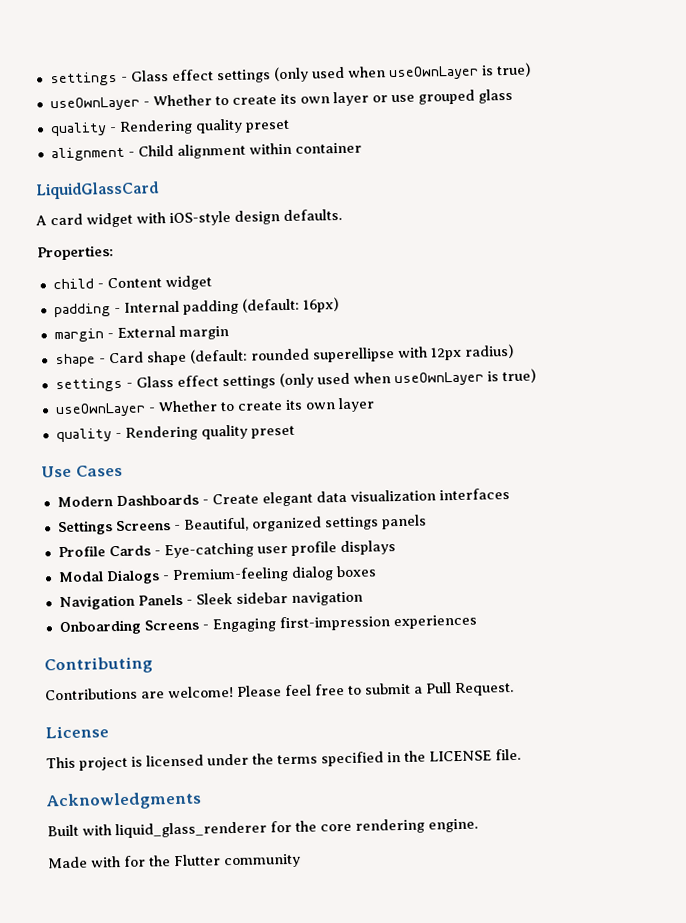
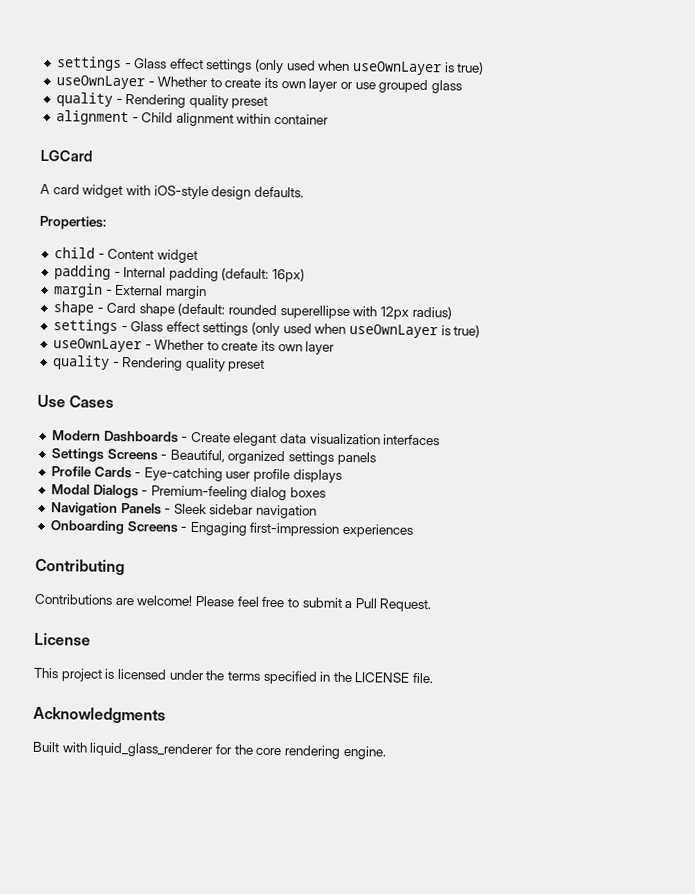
- LiquidGlassCard
+ LGCard
- Made with for the Flutter community

